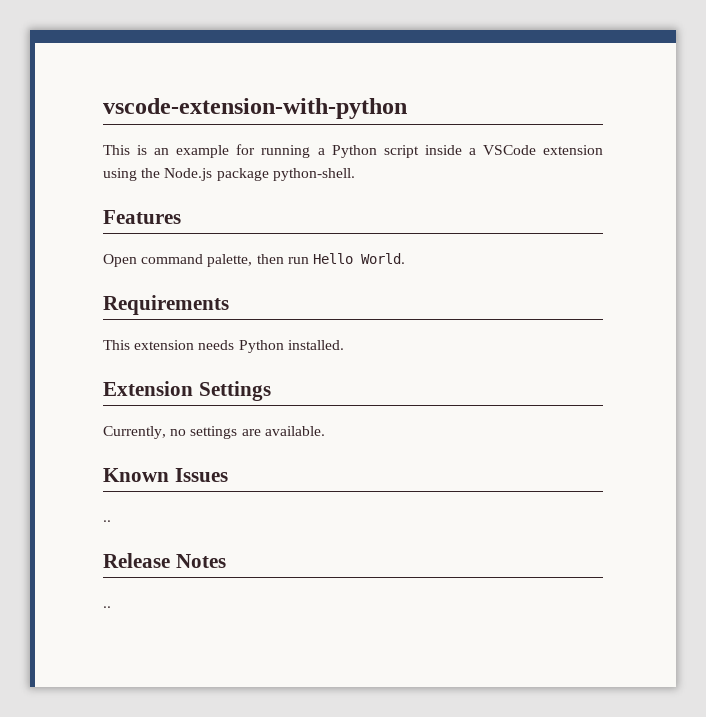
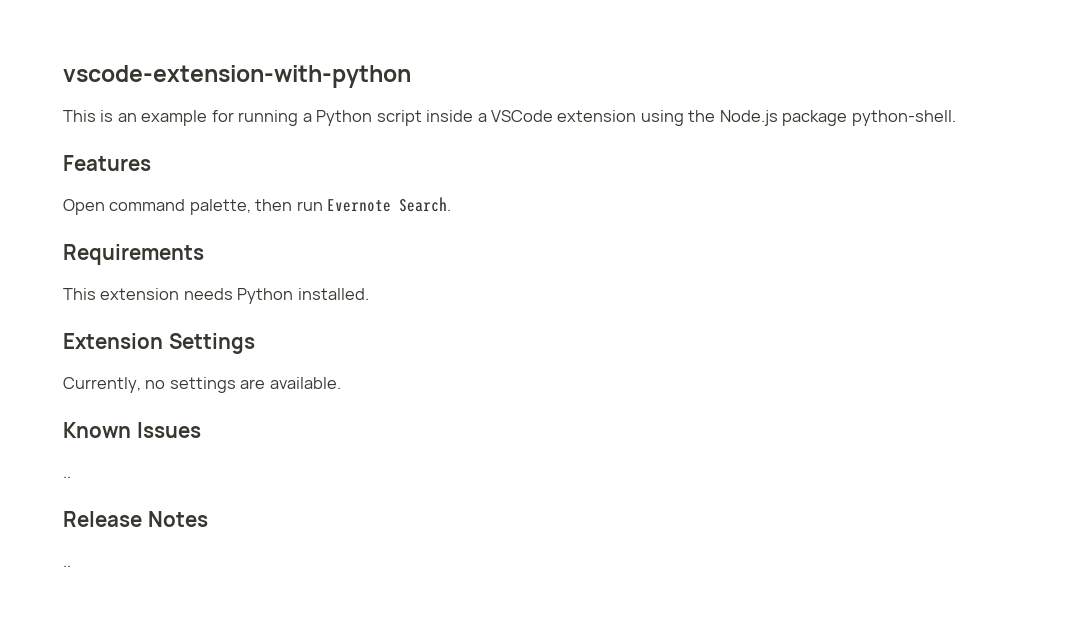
- Open command palette, then run Hello World.
+ Open command palette, then run Evernote Search.

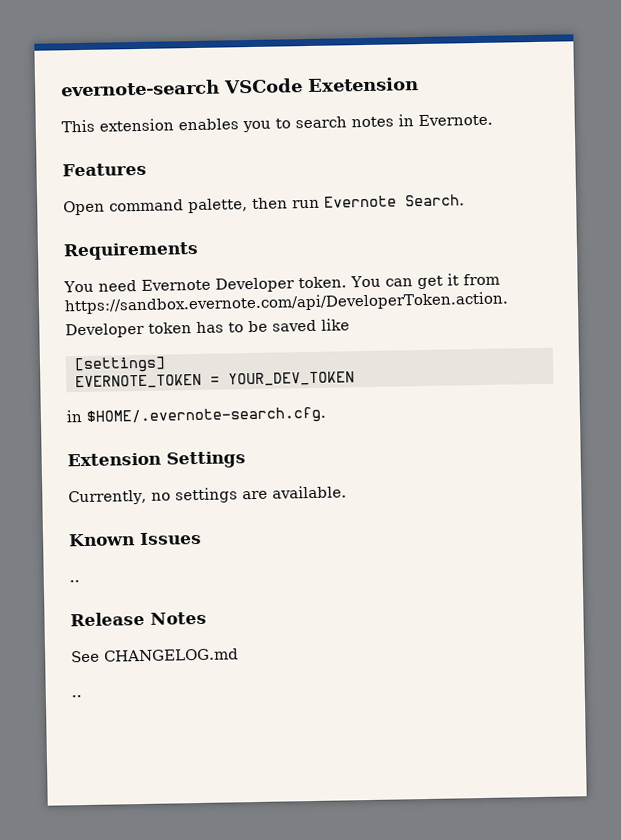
- vscode-extension-with-python
- This is an example for running a Python script inside a VSCode extension using the Node.js package python-shell.
+ evernote-search VSCode Exetension
+ This extension enables you to search notes in Evernote.
- This extension needs Python installed.
+ You need Evernote Developer token. You can get it from https://sandbox.evernote.com/api/DeveloperToken.action.
+ Developer token has to be saved like
+ [settings]
+ EVERNOTE_TOKEN = YOUR_DEV_TOKEN
+ in $HOME/.evernote-search.cfg.
+ See CHANGELOG.md

